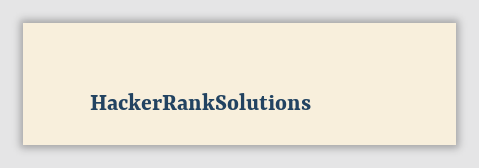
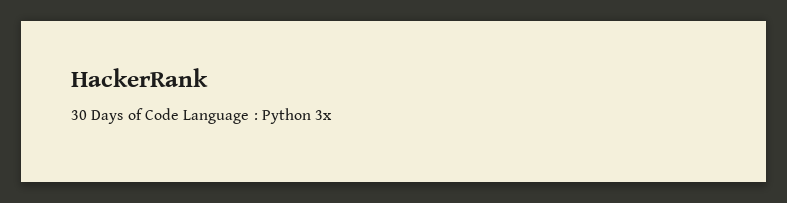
- HackerRankSolutions
+ HackerRank
+ 30 Days of Code Language : Python 3x

